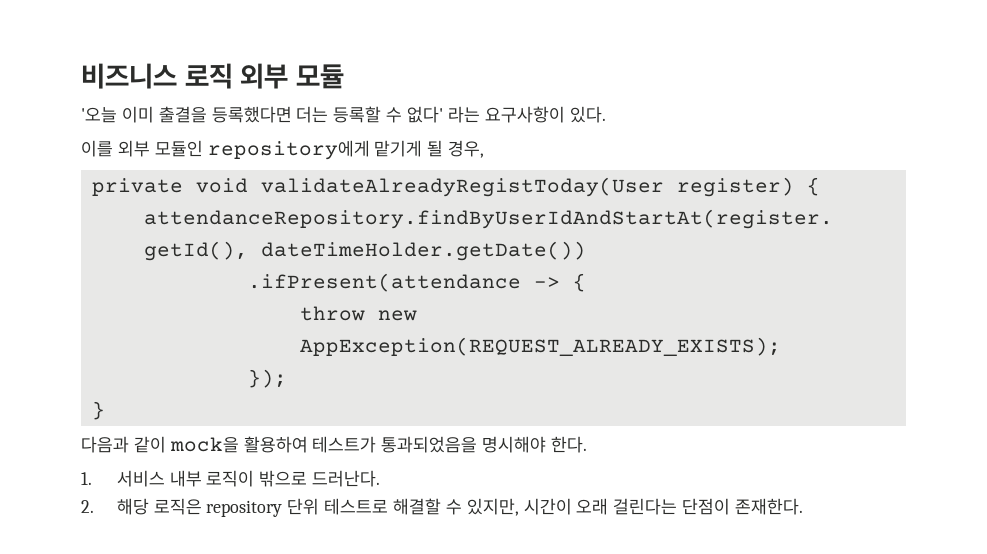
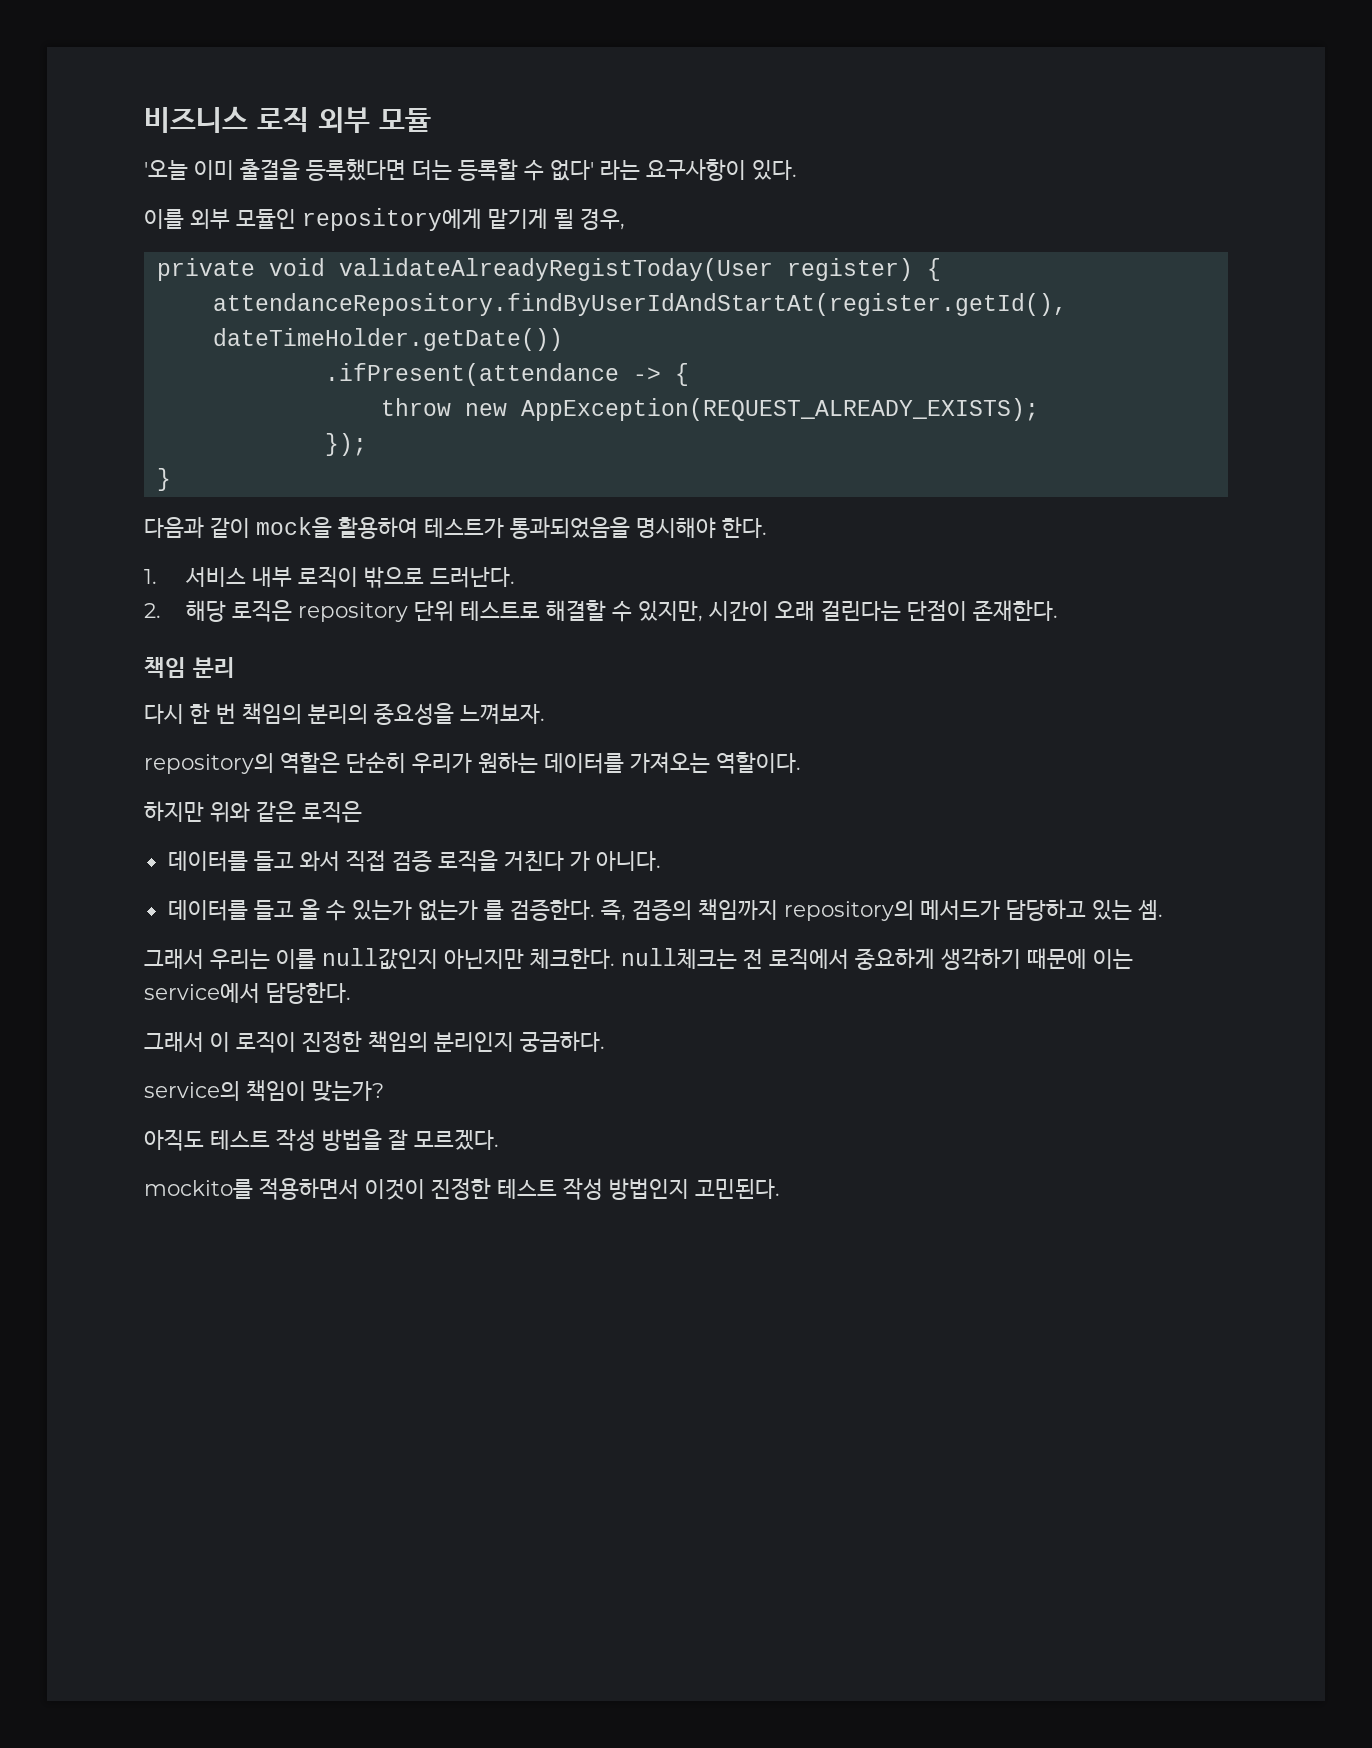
+ 책임 분리
+ 다시 한 번 책임의 분리의 중요성을 느껴보자.
+ repository의 역할은 단순히 우리가 원하는 데이터를 가져오는 역할이다.
+ 하지만 위와 같은 로직은
+ 데이터를 들고 와서 직접 검증 로직을 거친다 가 아니다.
+ 데이터를 들고 올 수 있는가 없는가 를 검증한다. 즉, 검증의 책임까지 repository의 메서드가 담당하고 있는 셈.
+ 그래서 우리는 이를 null값인지 아닌지만 체크한다. null체크는 전 로직에서 중요하게 생각하기 때문에 이는 service에서 담당한다.
+ 그래서 이 로직이 진정한 책임의 분리인지 궁금하다.
+ service의 책임이 맞는가?
+ 아직도 테스트 작성 방법을 잘 모르겠다.
+ mockito를 적용하면서 이것이 진정한 테스트 작성 방법인지 고민된다.

